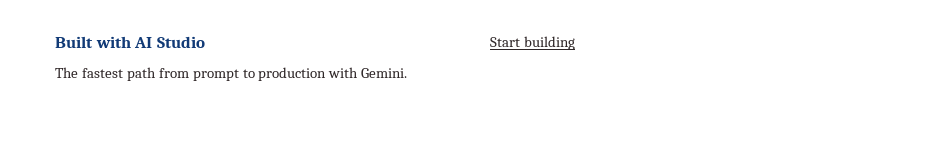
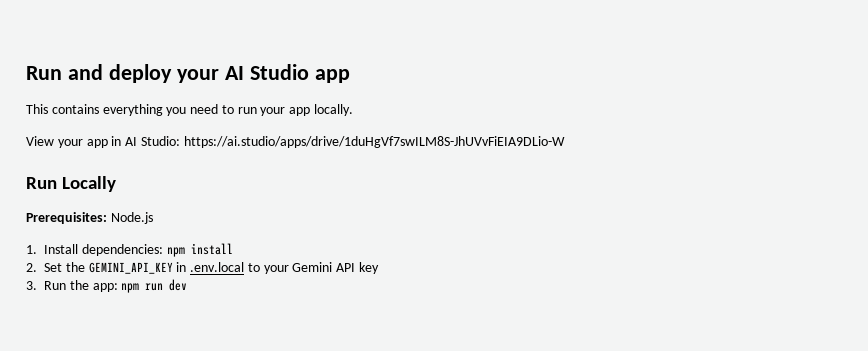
- Built with AI Studio
- The fastest path from prompt to production with Gemini.
- Start building
+ Run and deploy your AI Studio app
+ This contains everything you need to run your app locally.
+ View your app in AI Studio: https://ai.studio/apps/drive/1duHgVf7swILM8S-JhUVvFiEIA9DLio-W
+ Run Locally
+ Prerequisites: Node.js
+ 1. Install dependencies: npm install
+ 2. Set the GEMINI_API_KEY in .env.local to your Gemini API key
+ 3. Run the app: npm run dev

